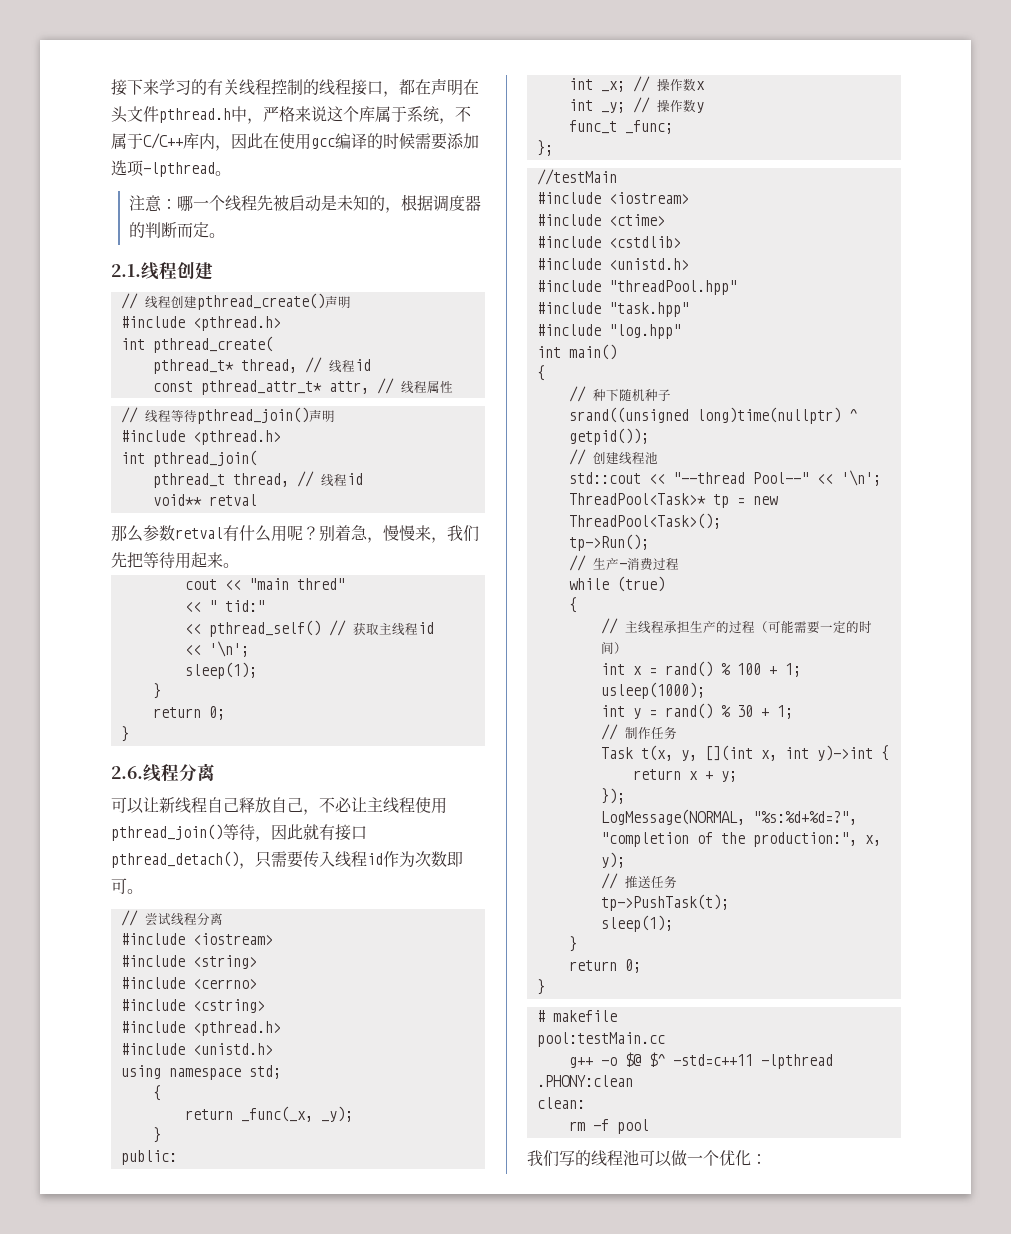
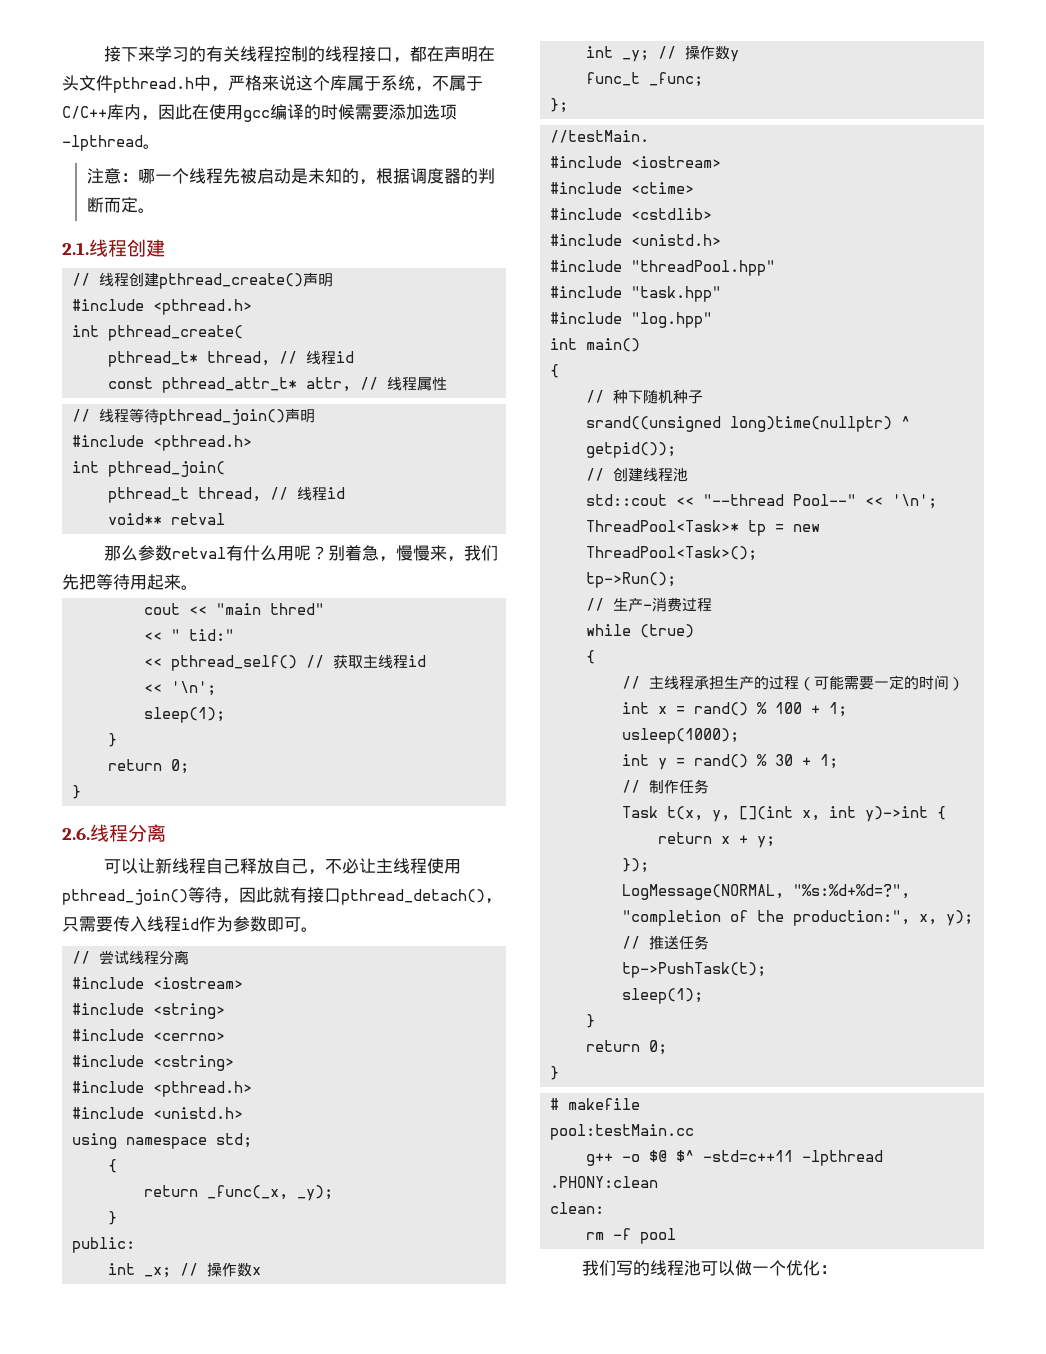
- 可以让新线程自己释放自己，不必让主线程使用pthread_join()等待，因此就有接口pthread_detach()，只需要传入线程id作为次数即可。
+ 可以让新线程自己释放自己，不必让主线程使用pthread_join()等待，因此就有接口pthread_detach()，只需要传入线程id作为参数即可。
- //testMain
+ //testMain.

